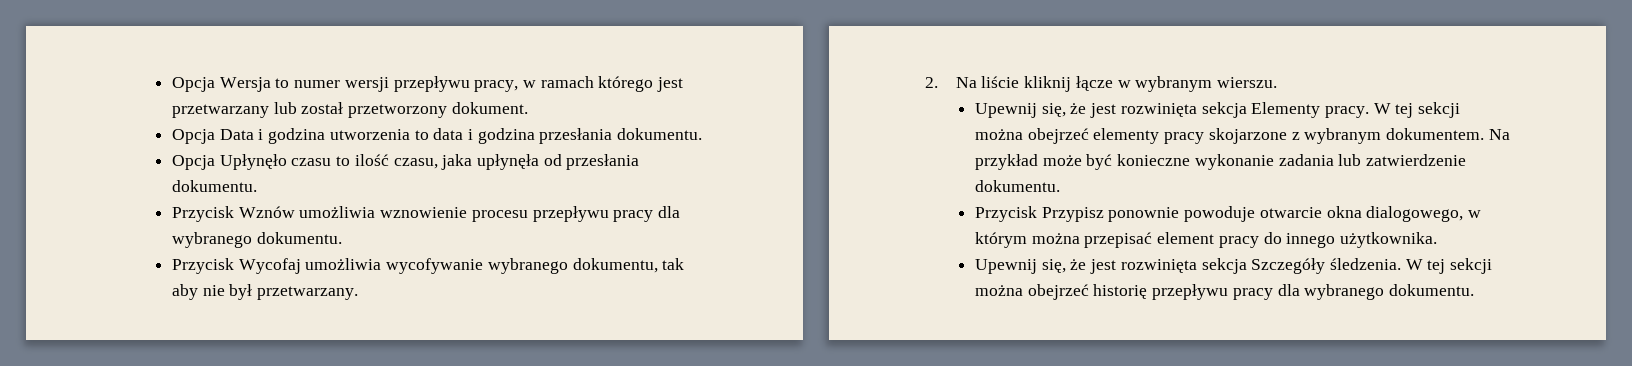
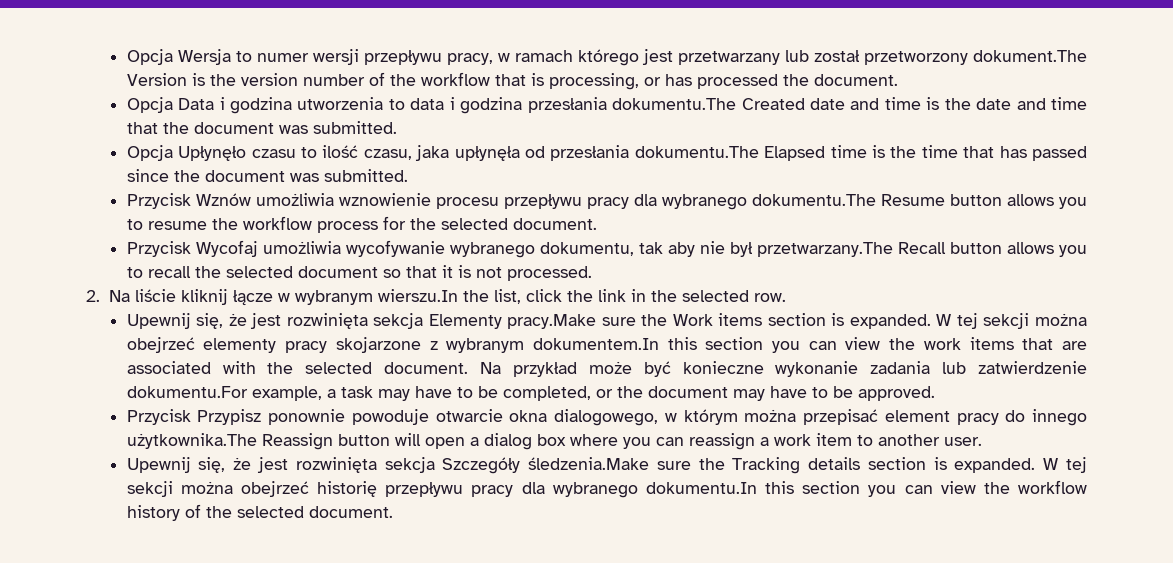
- Opcja Wersja to numer wersji przepływu pracy, w ramach którego jest przetwarzany lub został przetworzony dokument.
+ Opcja Wersja to numer wersji przepływu pracy, w ramach którego jest przetwarzany lub został przetworzony dokument.The Version is the version number of the workflow that is processing, or has processed the document.
- Opcja Data i godzina utworzenia to data i godzina przesłania dokumentu.
+ Opcja Data i godzina utworzenia to data i godzina przesłania dokumentu.The Created date and time is the date and time that the document was submitted.
- Opcja Upłynęło czasu to ilość czasu, jaka upłynęła od przesłania dokumentu.
+ Opcja Upłynęło czasu to ilość czasu, jaka upłynęła od przesłania dokumentu.The Elapsed time is the time that has passed since the document was submitted.
- Przycisk Wznów umożliwia wznowienie procesu przepływu pracy dla wybranego dokumentu.
+ Przycisk Wznów umożliwia wznowienie procesu przepływu pracy dla wybranego dokumentu.The Resume button allows you to resume the workflow process for the selected document.
- Przycisk Wycofaj umożliwia wycofywanie wybranego dokumentu, tak aby nie był przetwarzany.
+ Przycisk Wycofaj umożliwia wycofywanie wybranego dokumentu, tak aby nie był przetwarzany.The Recall button allows you to recall the selected document so that it is not processed.
- 2. Na liście kliknij łącze w wybranym wierszu.
+ 2. Na liście kliknij łącze w wybranym wierszu.In the list, click the link in the selected row.
- Upewnij się, że jest rozwinięta sekcja Elementy pracy.
+ Upewnij się, że jest rozwinięta sekcja Elementy pracy.Make sure the Work items section is expanded.
- W tej sekcji można obejrzeć elementy pracy skojarzone z wybranym dokumentem.
+ W tej sekcji można obejrzeć elementy pracy skojarzone z wybranym dokumentem.In this section you can view the work items that are associated with the selected document.
- Na przykład może być konieczne wykonanie zadania lub zatwierdzenie dokumentu.
+ Na przykład może być konieczne wykonanie zadania lub zatwierdzenie dokumentu.For example, a task may have to be completed, or the document may have to be approved.
- Przycisk Przypisz ponownie powoduje otwarcie okna dialogowego, w którym można przepisać element pracy do innego użytkownika.
+ Przycisk Przypisz ponownie powoduje otwarcie okna dialogowego, w którym można przepisać element pracy do innego użytkownika.The Reassign button will open a dialog box where you can reassign a work item to another user.
- Upewnij się, że jest rozwinięta sekcja Szczegóły śledzenia.
+ Upewnij się, że jest rozwinięta sekcja Szczegóły śledzenia.Make sure the Tracking details section is expanded.
- W tej sekcji można obejrzeć historię przepływu pracy dla wybranego dokumentu.
+ W tej sekcji można obejrzeć historię przepływu pracy dla wybranego dokumentu.In this section you can view the workflow history of the selected document.

